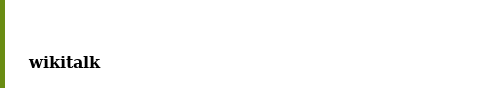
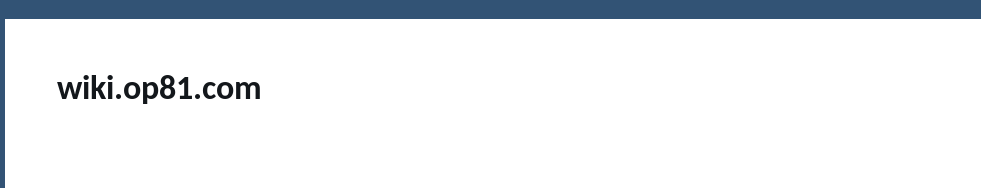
- wikitalk
+ wiki.op81.com

